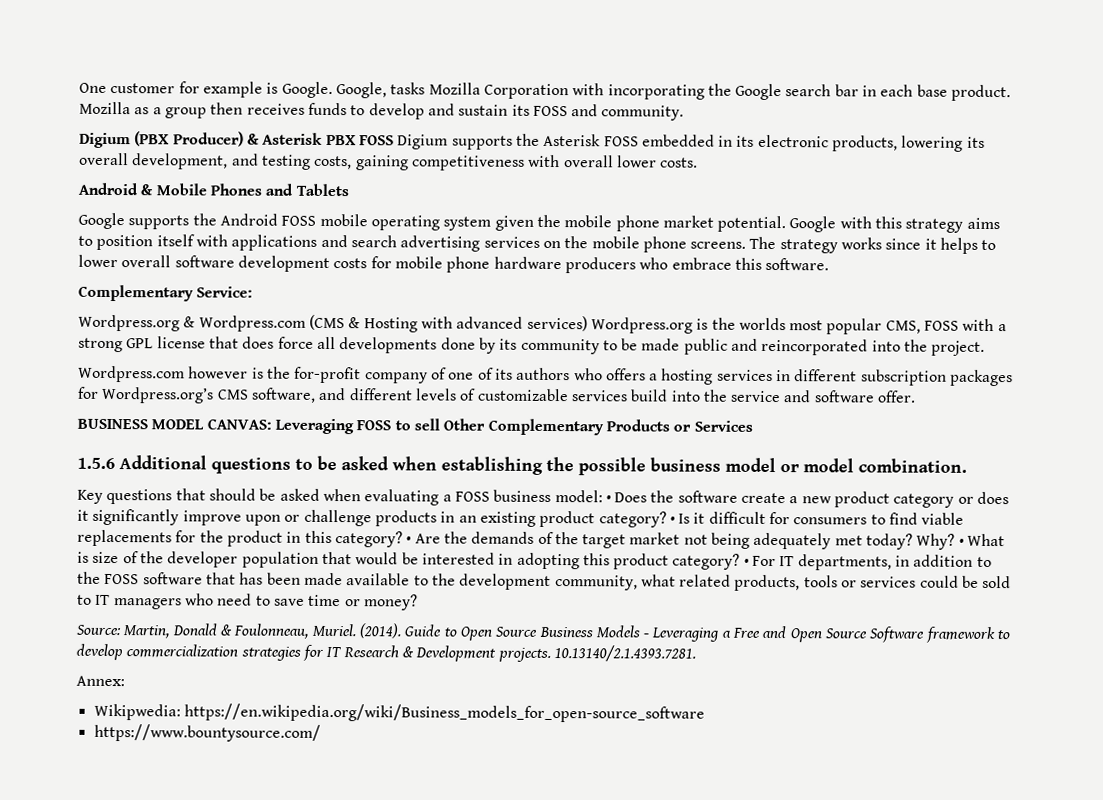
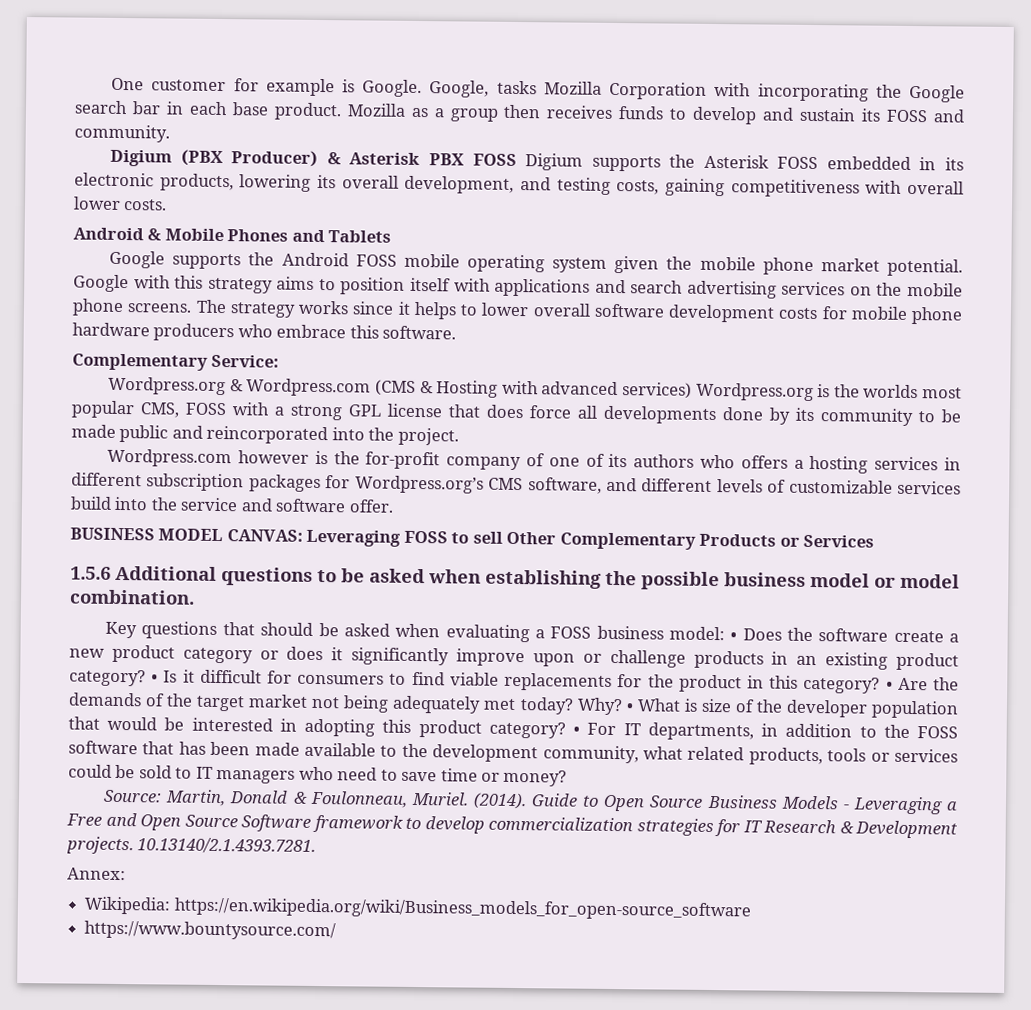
- Wikipwedia: https://en.wikipedia.org/wiki/Business_models_for_open-source_software
+ Wikipedia: https://en.wikipedia.org/wiki/Business_models_for_open-source_software

